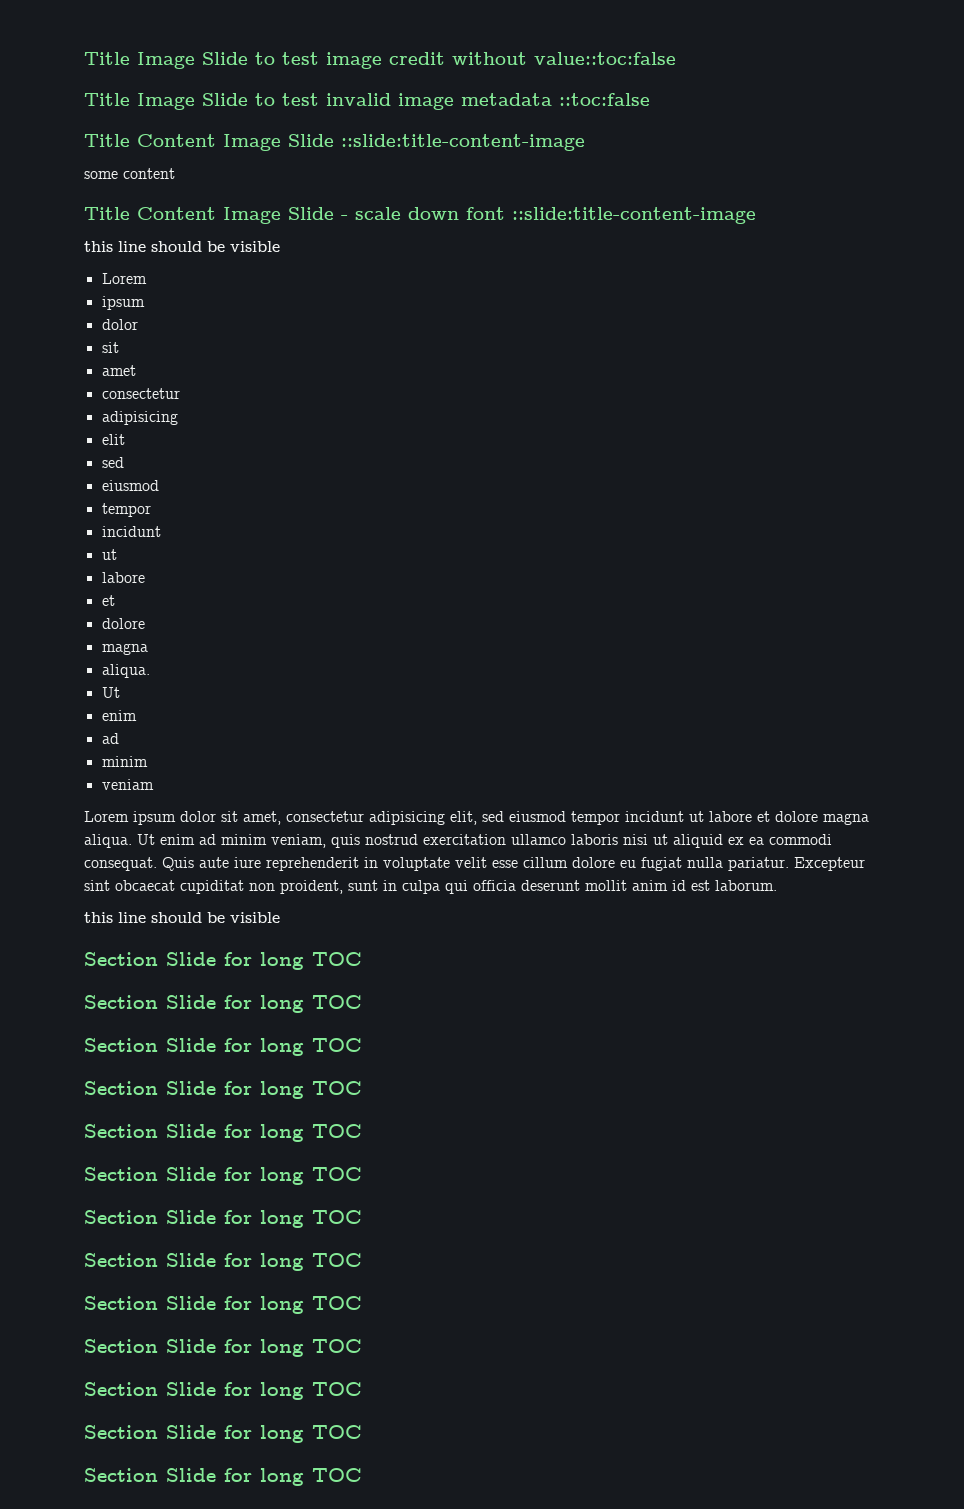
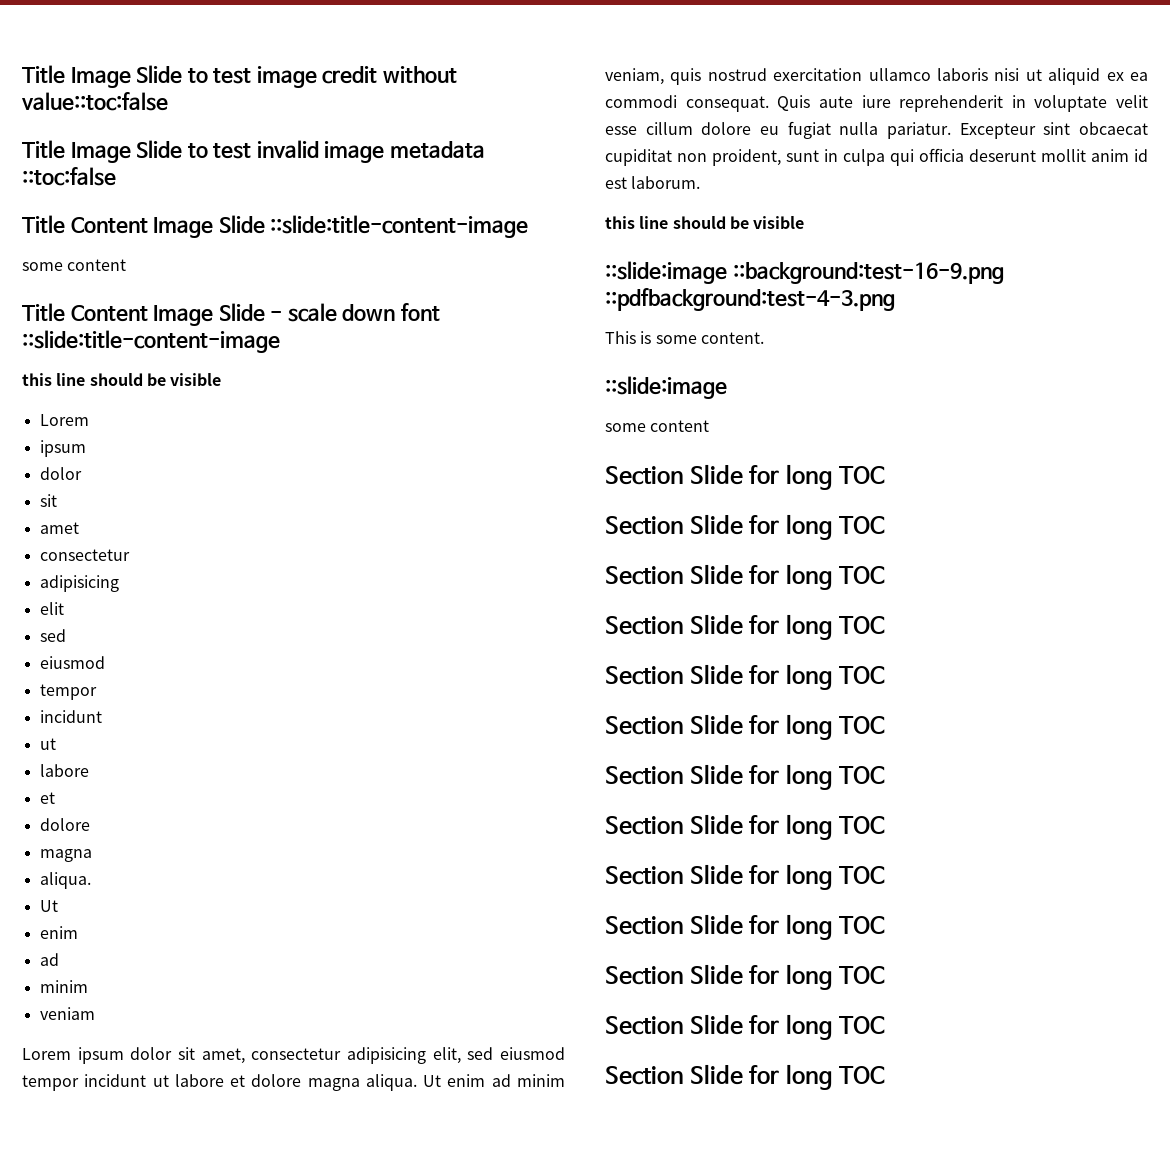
+ ::slide:image ::background:test-16-9.png ::pdfbackground:test-4-3.png
+ This is some content.
+ ::slide:image
+ some content

